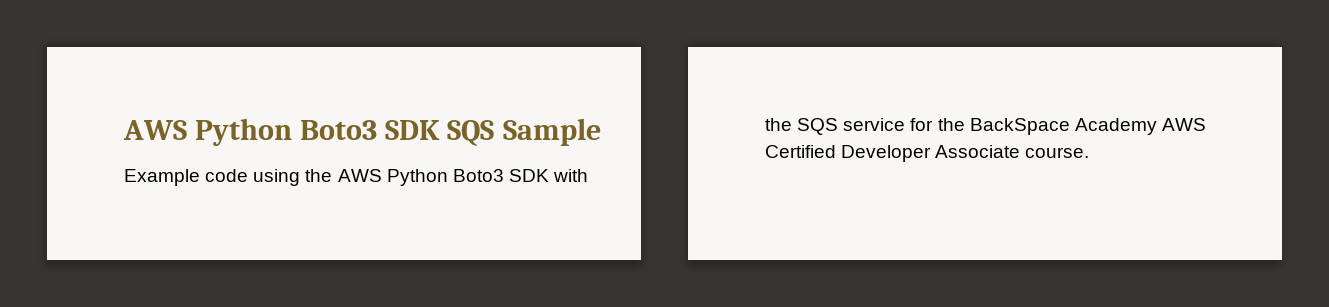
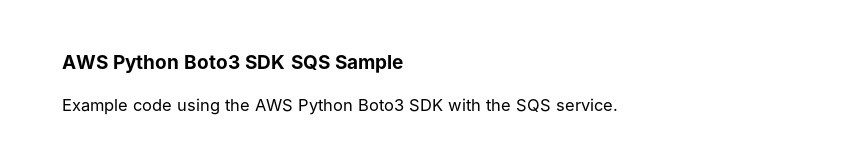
- Example code using the AWS Python Boto3 SDK with the SQS service for the BackSpace Academy AWS Certified Developer Associate course.
+ Example code using the AWS Python Boto3 SDK with the SQS service.

